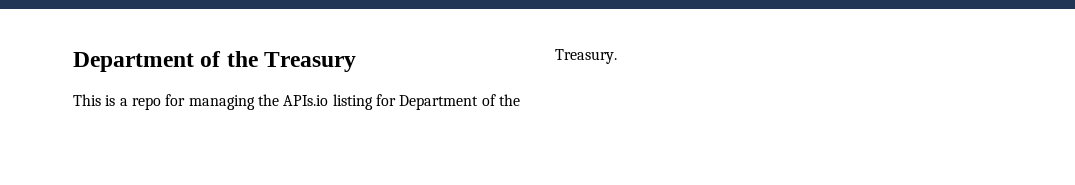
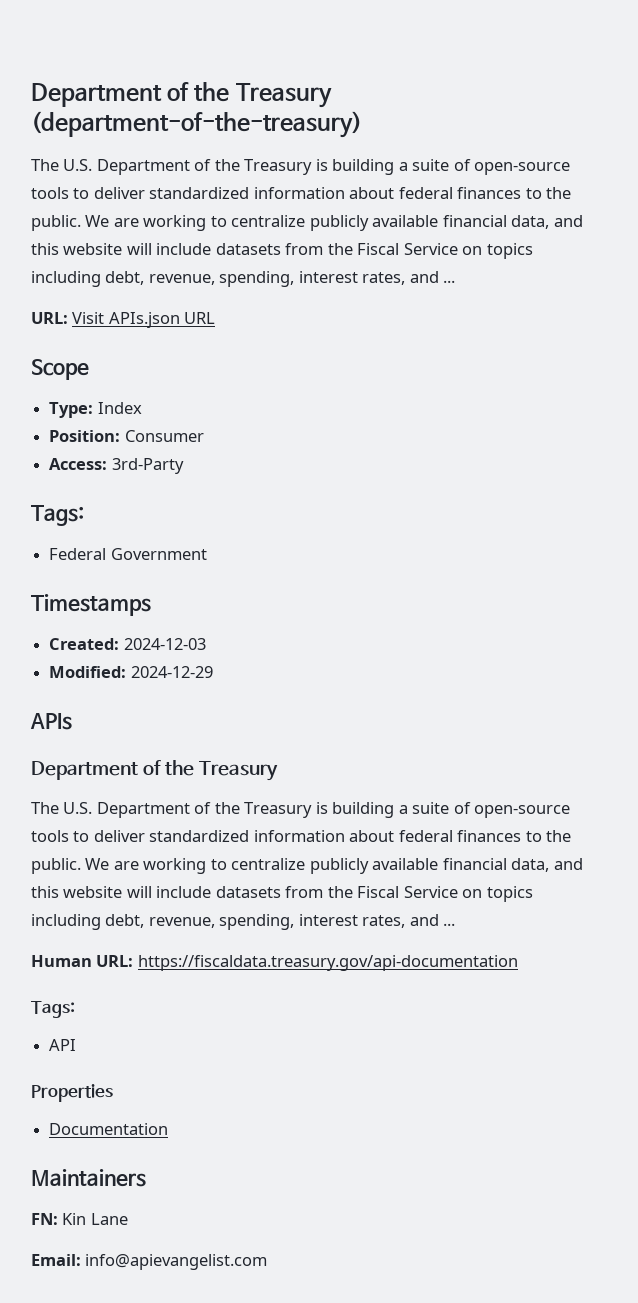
+ Department of the Treasury (department-of-the-treasury)
+ The U.S. Department of the Treasury is building a suite of open-source tools to deliver standardized information about federal finances to the public. We are working to centralize publicly available financial data, and this website will include datasets from the Fiscal Service on topics including debt, revenue, spending, interest rates, and ...
+ URL: Visit APIs.json URL
+ Scope
+ Type: Index
+ Position: Consumer
+ Access: 3rd-Party
+ Tags:
+ Federal Government
+ Timestamps
+ Created: 2024-12-03
+ Modified: 2024-12-29
+ APIs
  Department of the Treasury
- This is a repo for managing the APIs.io listing for Department of the Treasury.
+ The U.S. Department of the Treasury is building a suite of open-source tools to deliver standardized information about federal finances to the public. We are working to centralize publicly available financial data, and this website will include datasets from the Fiscal Service on topics including debt, revenue, spending, interest rates, and ...
+ Human URL: https://fiscaldata.treasury.gov/api-documentation
+ Tags:
+ API
+ Properties
+ Documentation
+ Maintainers
+ FN: Kin Lane
+ Email: info@apievangelist.com

